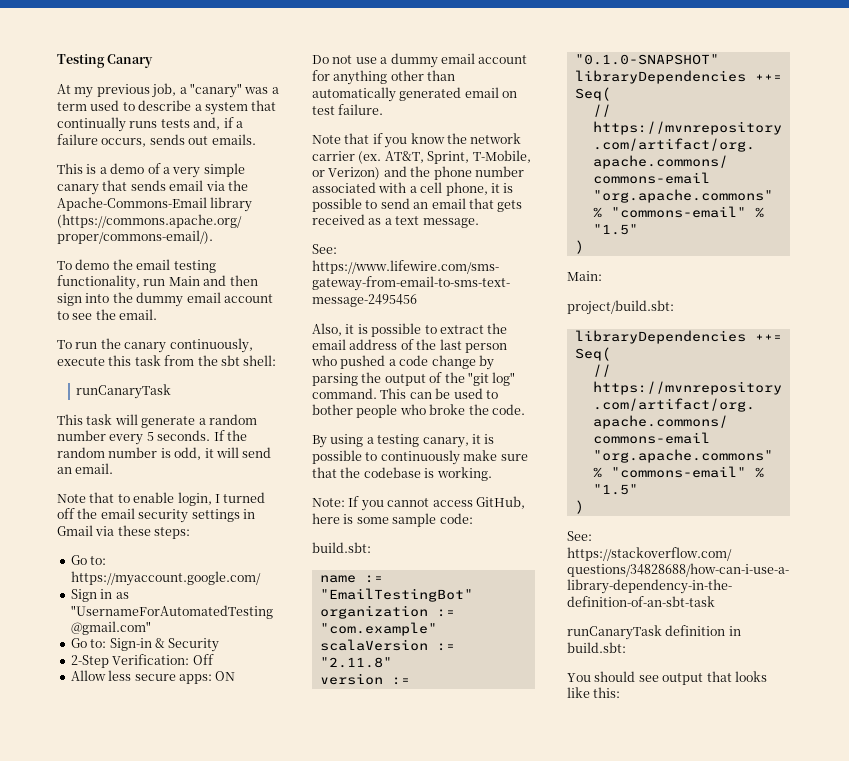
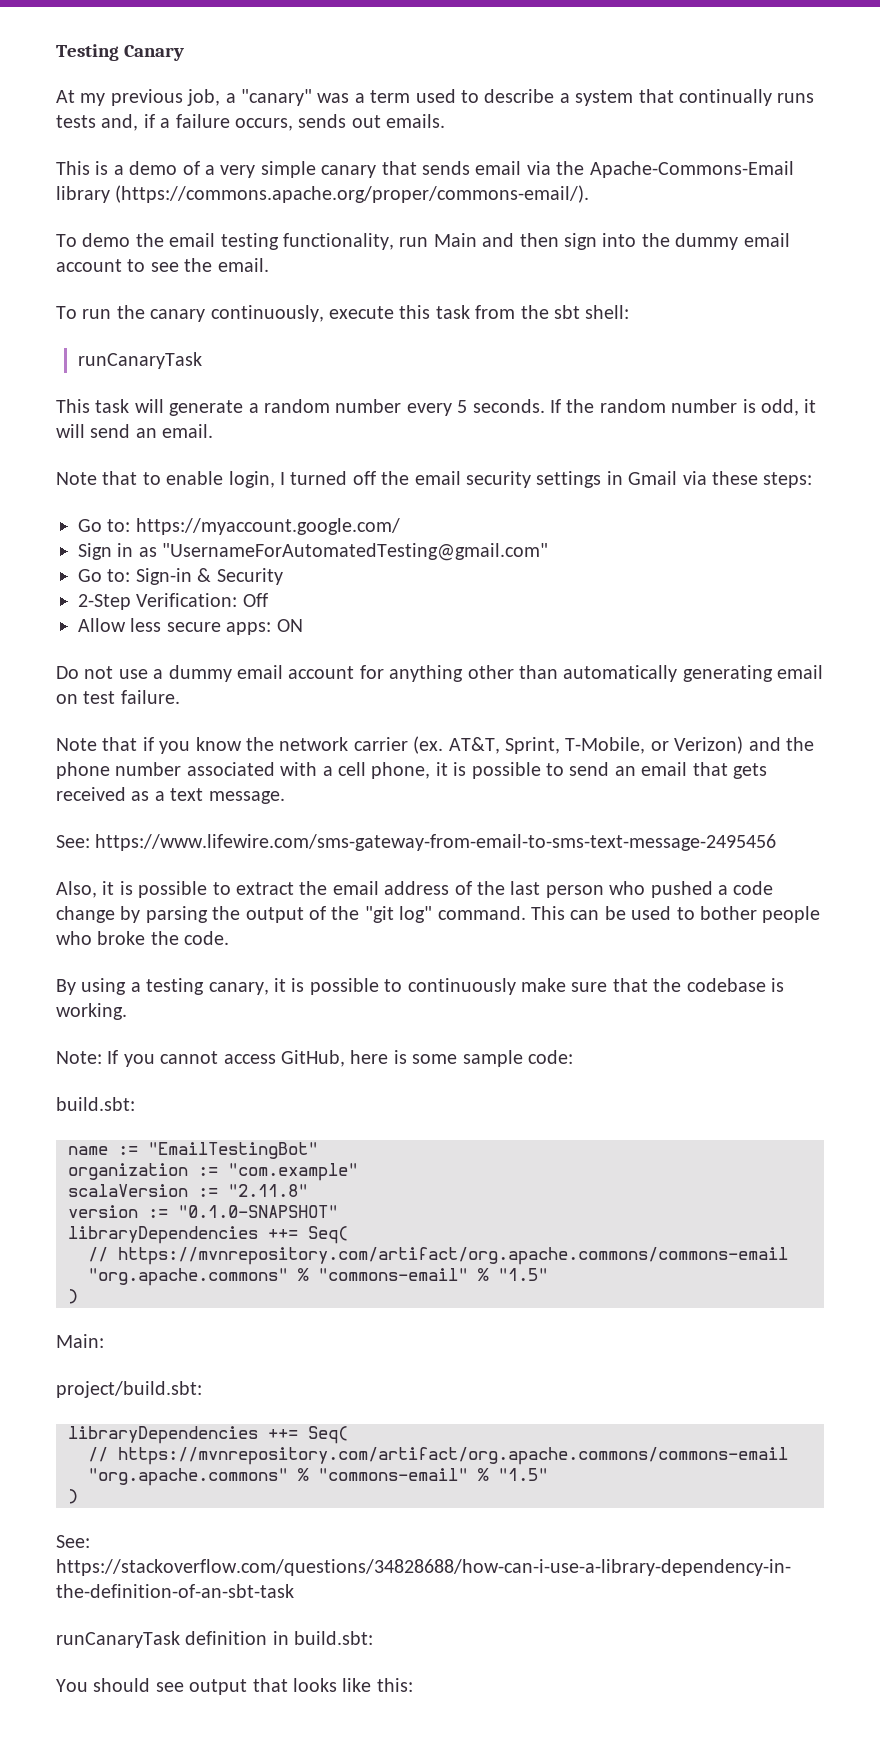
- Do not use a dummy email account for anything other than automatically generated email on test failure.
+ Do not use a dummy email account for anything other than automatically generating email on test failure.

